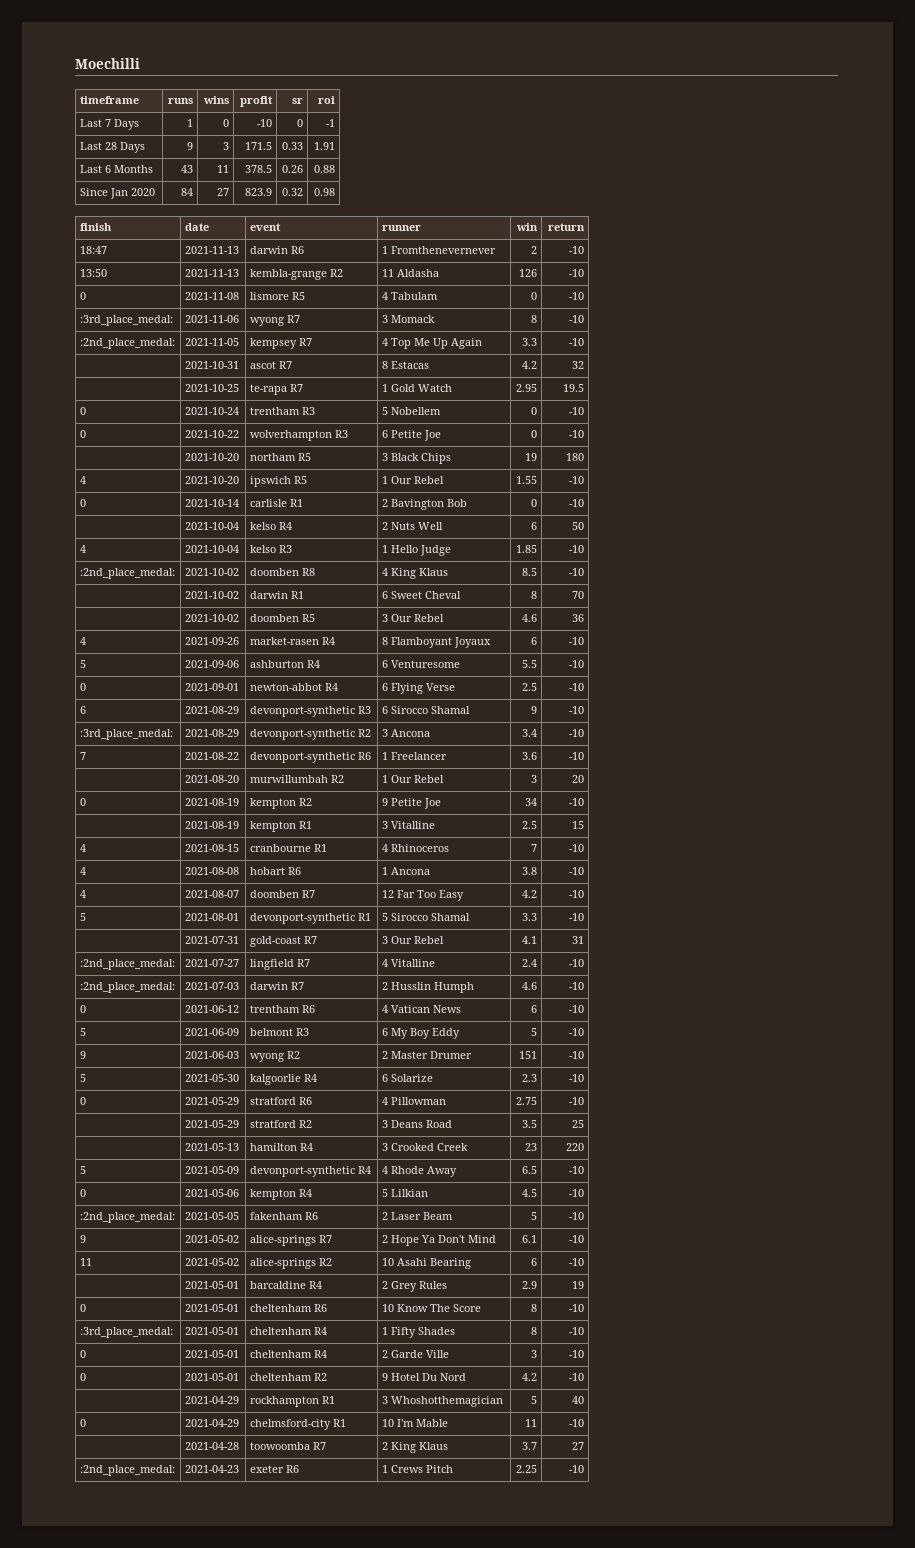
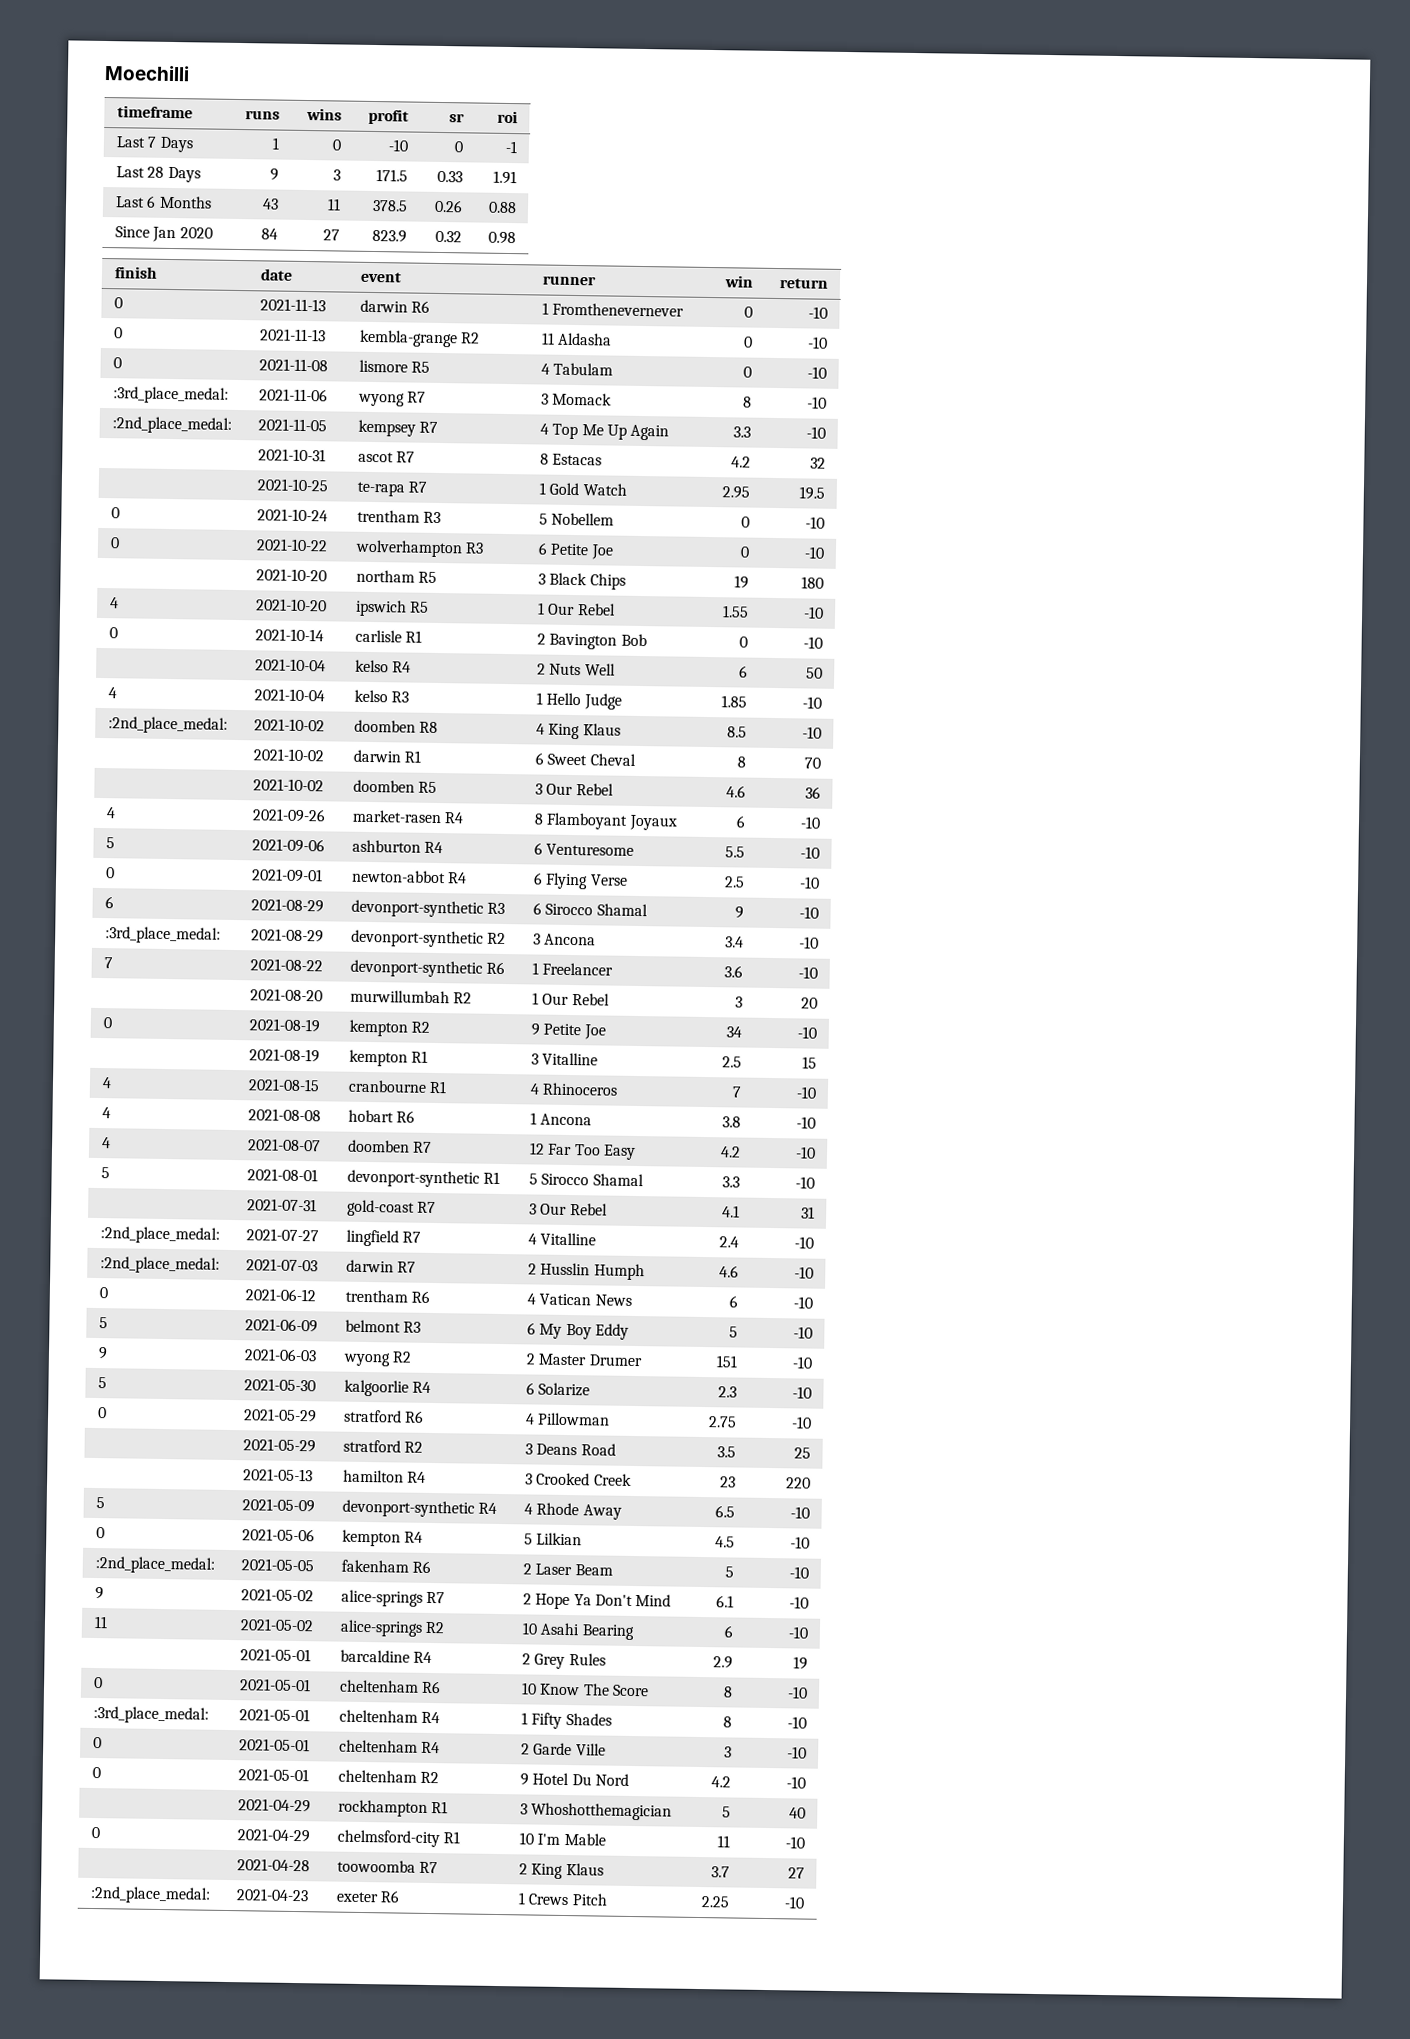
- 18:47 | 2021-11-13 | darwin R6 | 1 Fromthenevernever | 2 | -10
- 13:50 | 2021-11-13 | kembla-grange R2 | 11 Aldasha | 126 | -10
+ 0 | 2021-11-13 | darwin R6 | 1 Fromthenevernever | 0 | -10
+ 0 | 2021-11-13 | kembla-grange R2 | 11 Aldasha | 0 | -10

